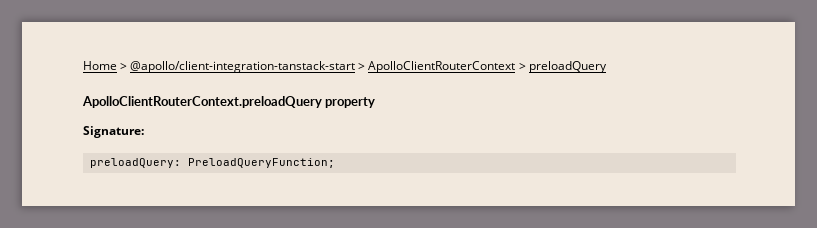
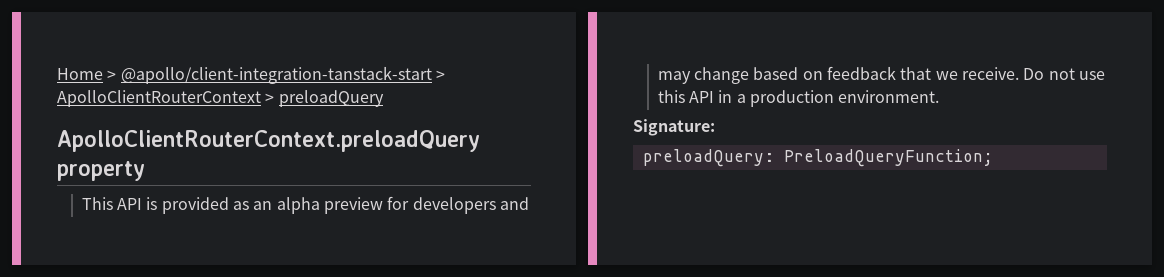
+ This API is provided as an alpha preview for developers and may change based on feedback that we receive. Do not use this API in a production environment.

